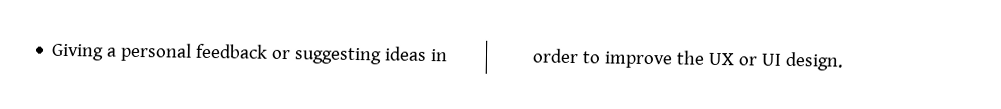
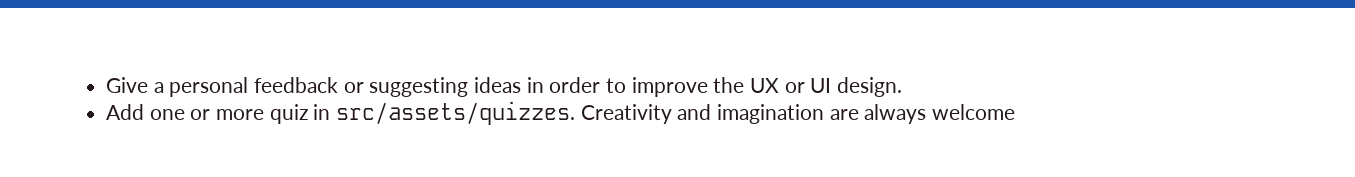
- Giving a personal feedback or suggesting ideas in order to improve the UX or UI design.
+ Give a personal feedback or suggesting ideas in order to improve the UX or UI design.
+ Add one or more quiz in src/assets/quizzes. Creativity and imagination are always welcome

